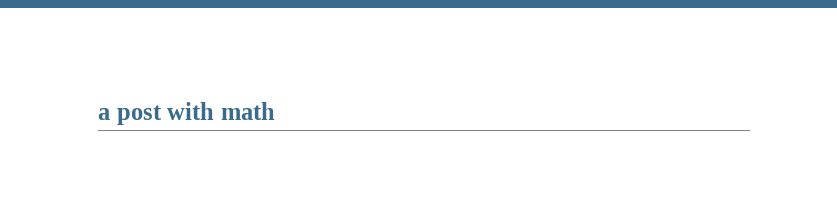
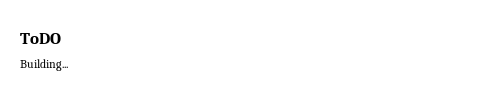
- a post with math
+ ToDO
+ Building...

